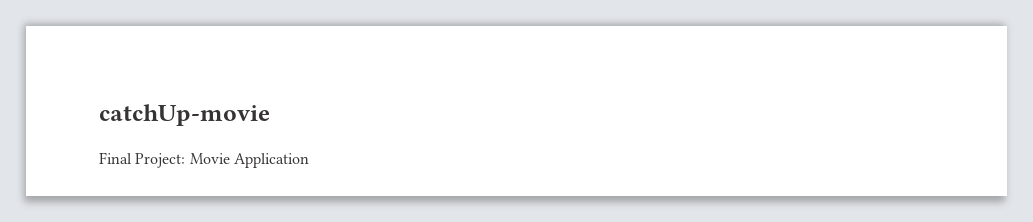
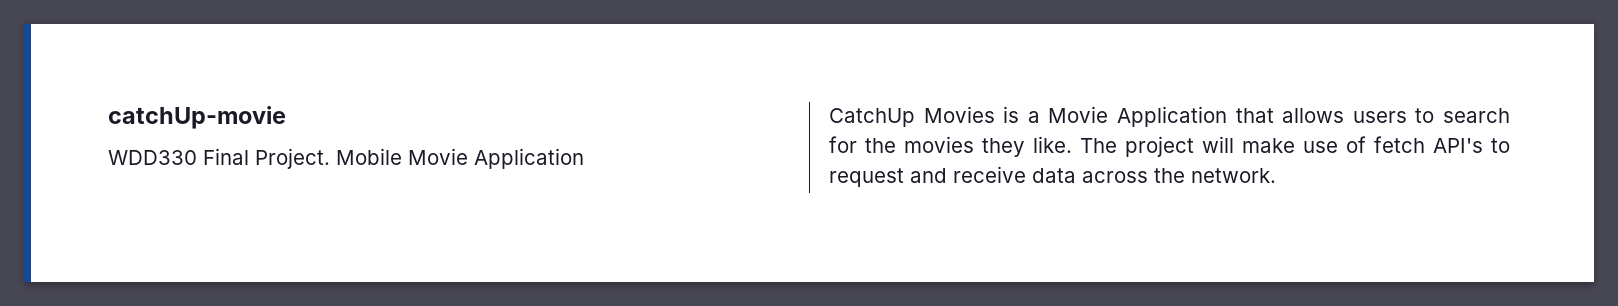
- Final Project: Movie Application
+ WDD330 Final Project. Mobile Movie Application
+ CatchUp Movies is a Movie Application that allows users to search for the movies they like. The project will make use of fetch API's to request and receive data across the network.

